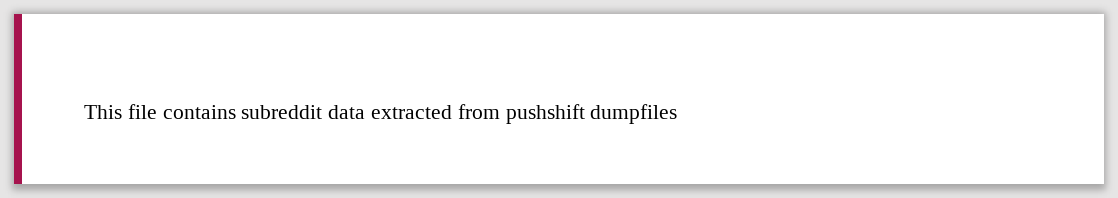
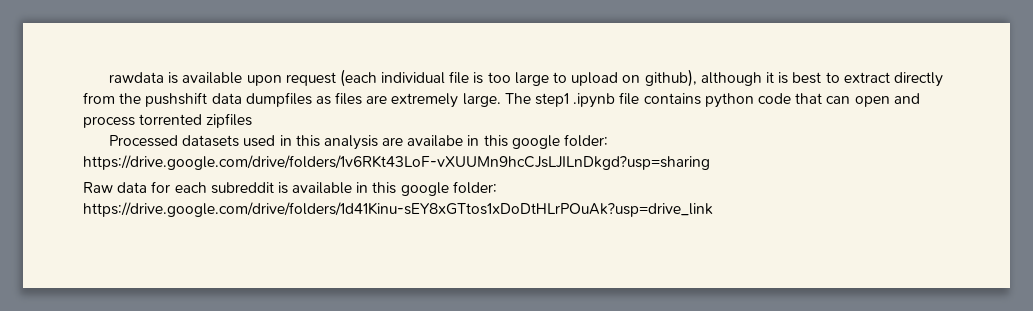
- This file contains subreddit data extracted from pushshift dumpfiles
+ rawdata is available upon request (each individual file is too large to upload on github), although it is best to extract directly from the pushshift data dumpfiles as files are extremely large. The step1 .ipynb file contains python code that can open and process torrented zipfiles
+ Processed datasets used in this analysis are availabe in this google folder: https://drive.google.com/drive/folders/1v6RKt43LoF-vXUUMn9hcCJsLJILnDkgd?usp=sharing
+ Raw data for each subreddit is available in this google folder: https://drive.google.com/drive/folders/1d41Kinu-sEY8xGTtos1xDoDtHLrPOuAk?usp=drive_link

